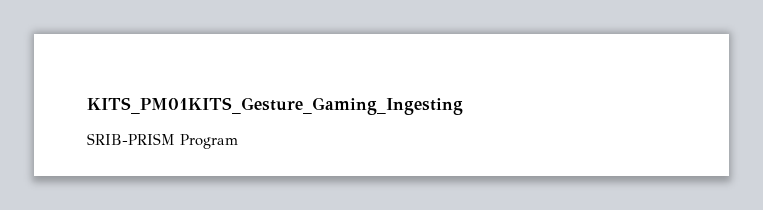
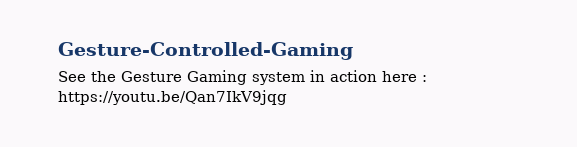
- KITS_PM01KITS_Gesture_Gaming_Ingesting
- SRIB-PRISM Program
+ Gesture-Controlled-Gaming
+ See the Gesture Gaming system in action here : https://youtu.be/Qan7IkV9jqg

